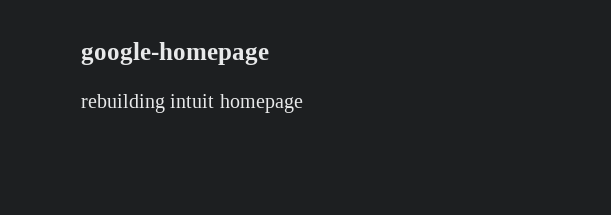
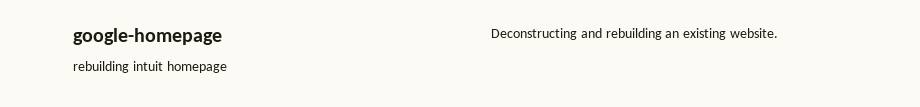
+ Deconstructing and rebuilding an existing website.

